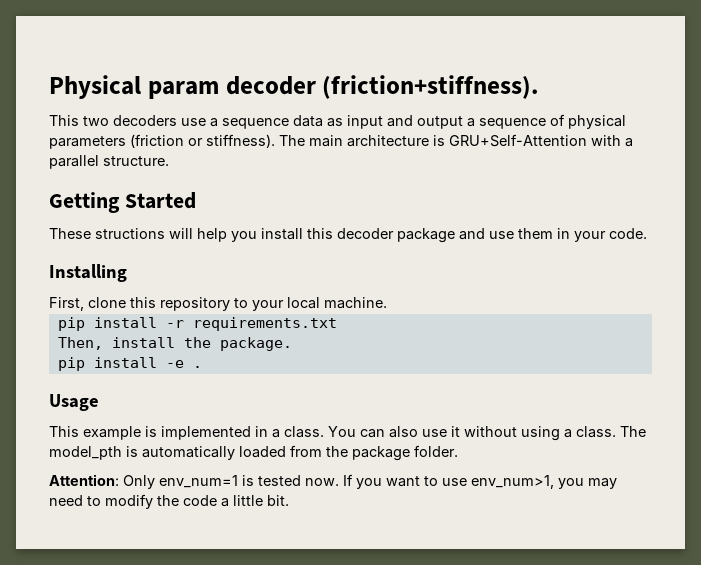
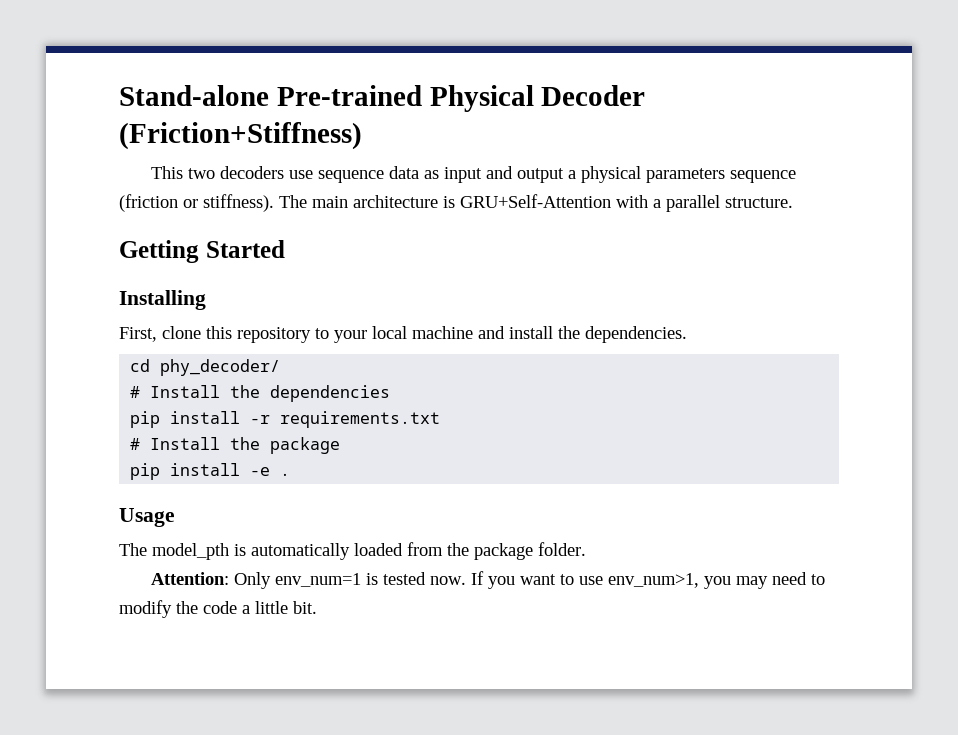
- Physical param decoder (friction+stiffness).
+ Stand-alone Pre-trained Physical Decoder (Friction+Stiffness)
- This two decoders use a sequence data as input and output a sequence of physical parameters (friction or stiffness).
+ This two decoders use sequence data as input and output a physical parameters sequence (friction or stiffness).
- These structions will help you install this decoder package and use them in your code.
- First, clone this repository to your local machine.
+ First, clone this repository to your local machine and install the dependencies.
+ cd phy_decoder/
+ # Install the dependencies
- Then, install the package.
+ # Install the package
- This example is implemented in a class. You can also use it without using a class.

